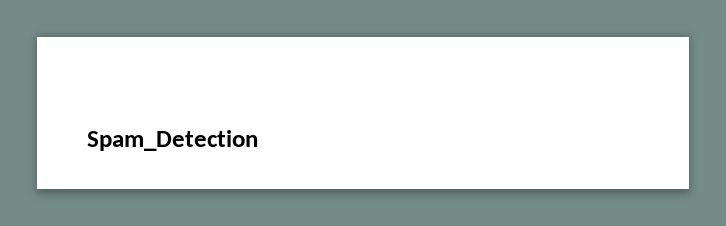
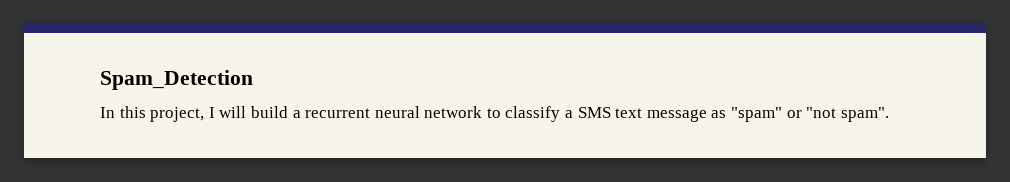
+ In this project, I will build a recurrent neural network to classify a SMS text message as "spam" or "not spam".

